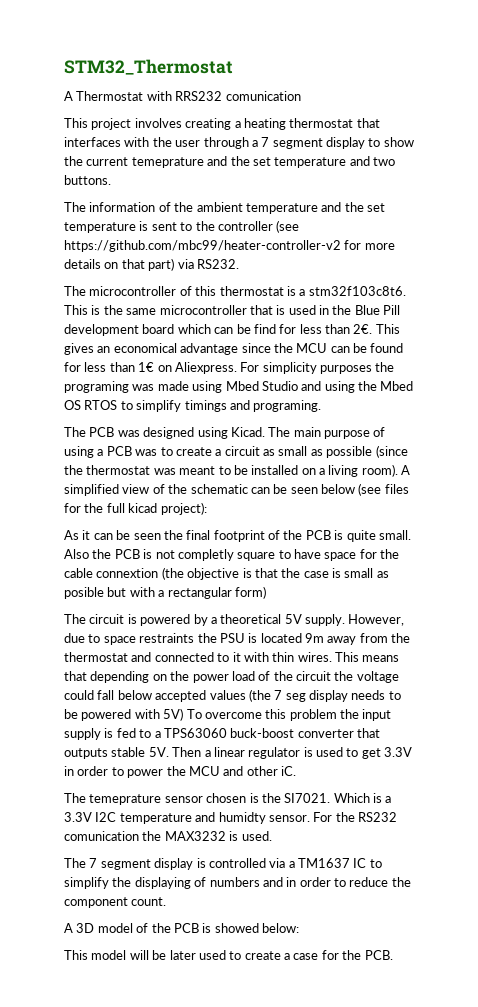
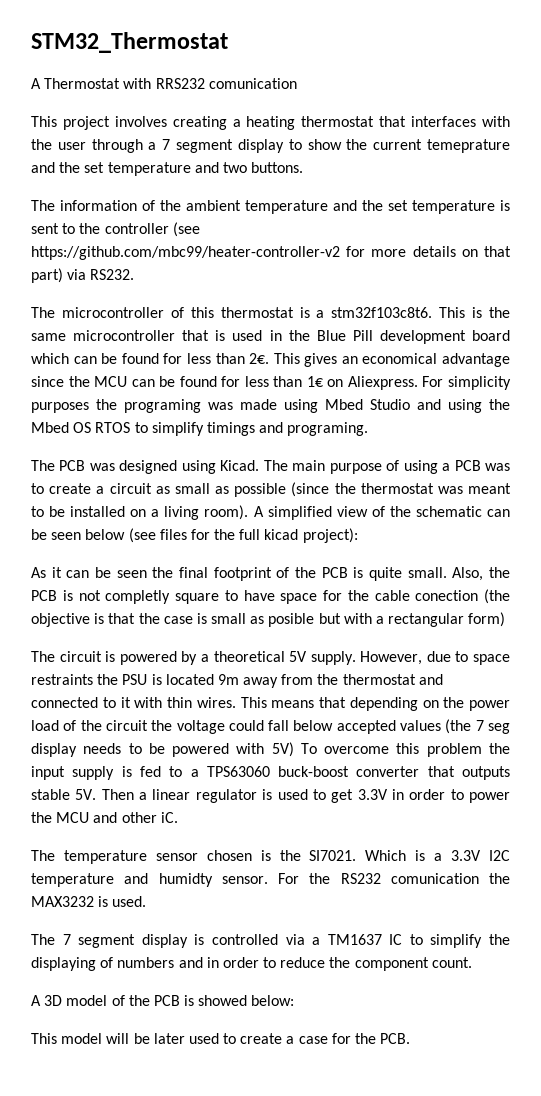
- This is the same microcontroller that is used in the Blue Pill development board which can be find for less than 2€.
+ This is the same microcontroller that is used in the Blue Pill development board which can be found for less than 2€.
- Also the PCB is not completly square to have space for the cable connextion (the objective is that the case is small as posible but with a rectangular form)
+ Also, the PCB is not completly square to have space for the cable conection (the objective is that the case is small as posible but with a rectangular form)
- The temeprature sensor chosen is the SI7021.
+ The temperature sensor chosen is the SI7021.

